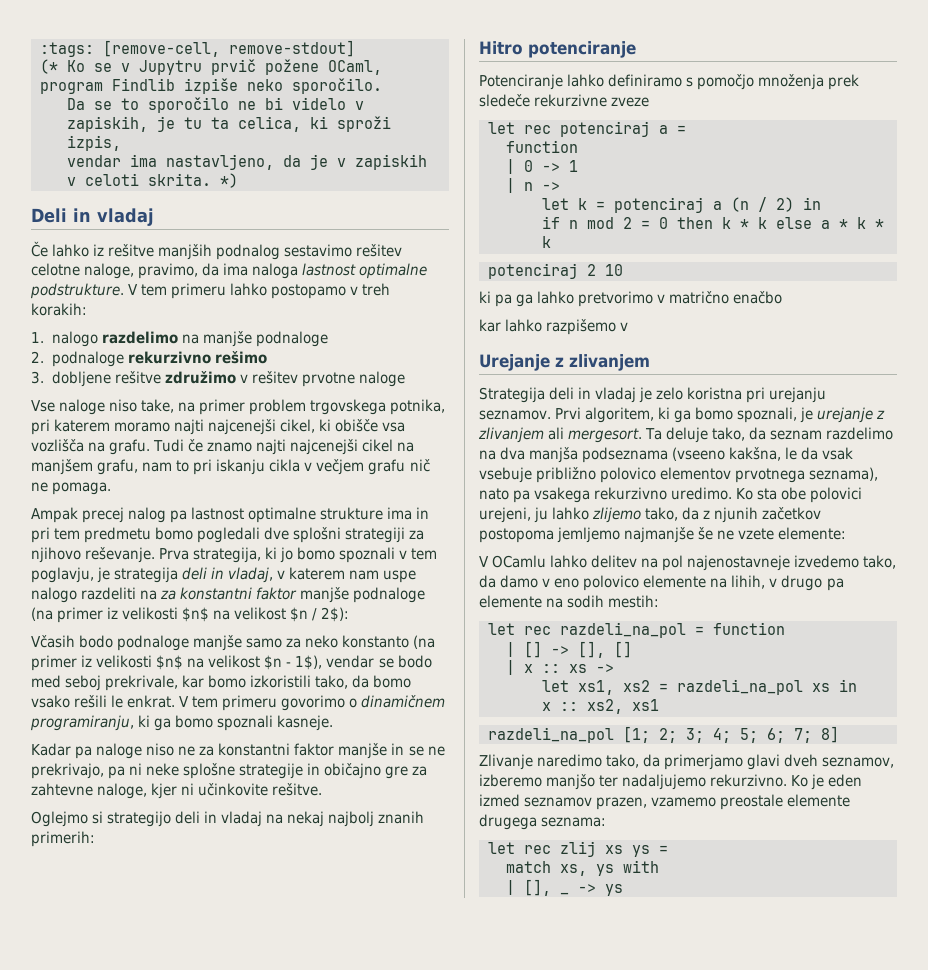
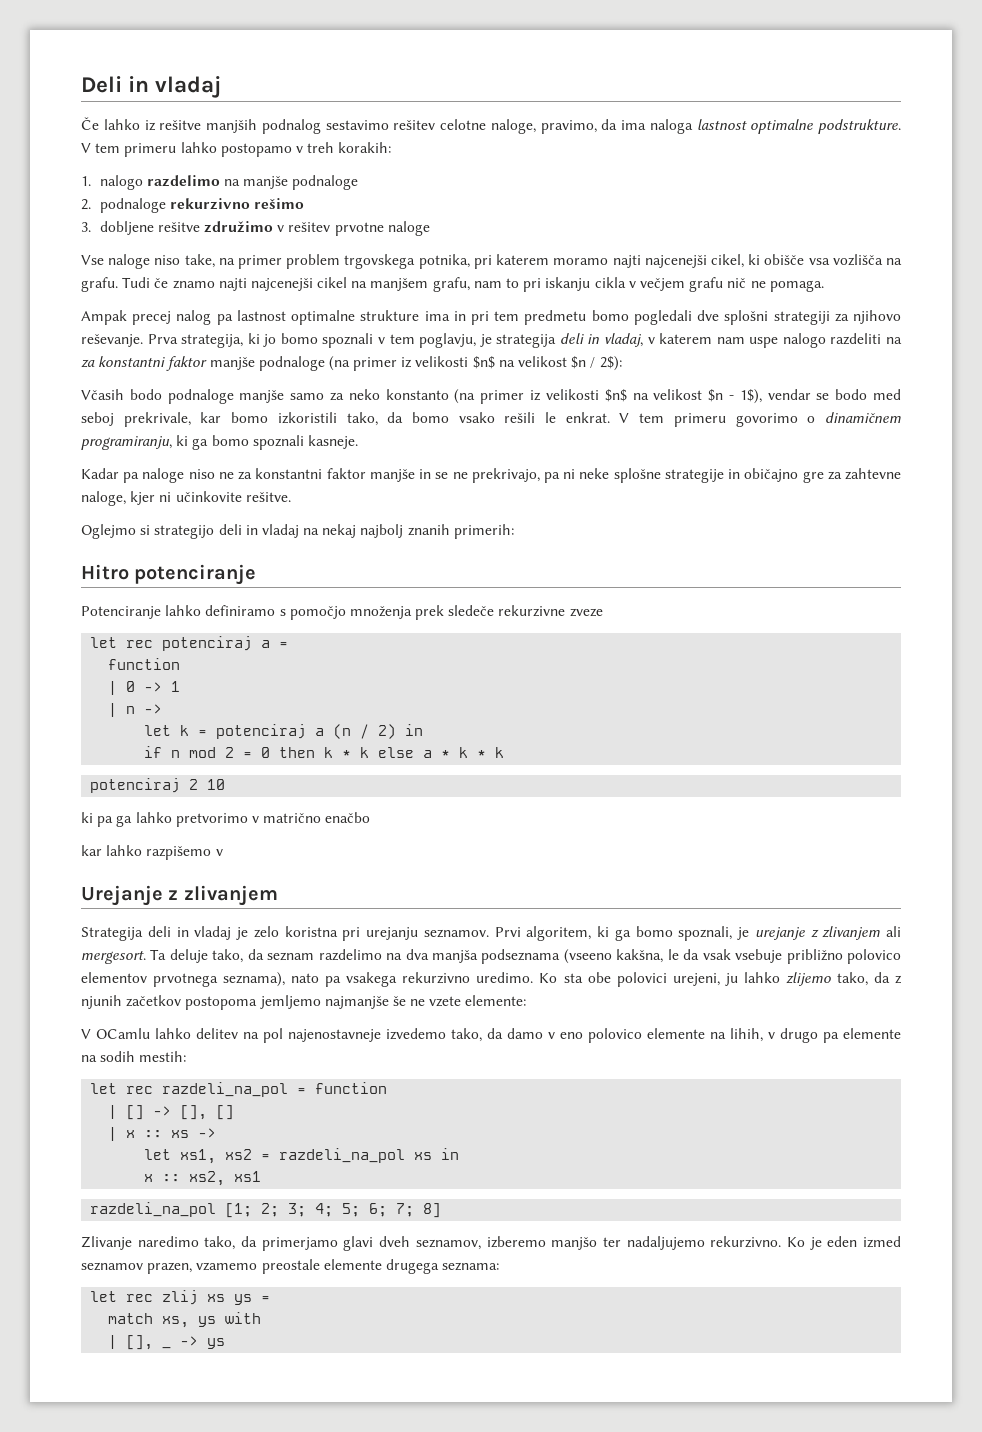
- :tags: [remove-cell, remove-stdout]
- (* Ko se v Jupytru prvič požene OCaml, program Findlib izpiše neko sporočilo.
- Da se to sporočilo ne bi videlo v zapiskih, je tu ta celica, ki sproži izpis,
- vendar ima nastavljeno, da je v zapiskih v celoti skrita. *)

